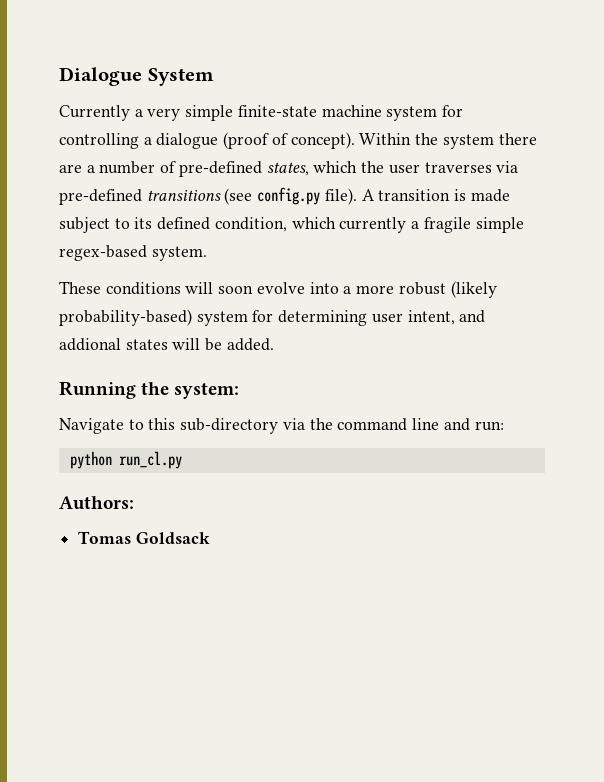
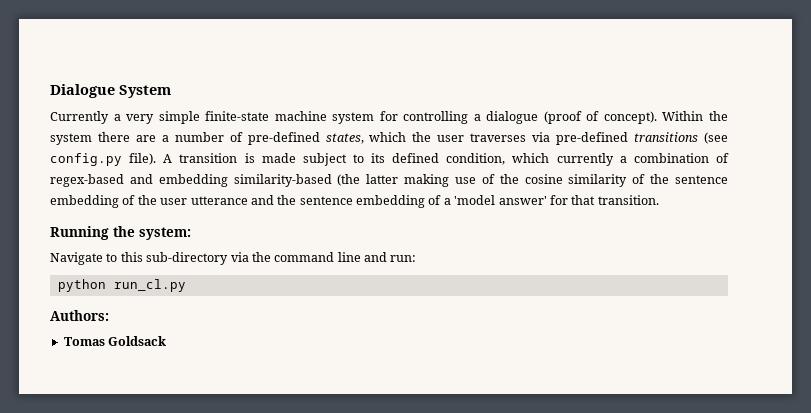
- A transition is made subject to its defined condition, which currently a fragile simple regex-based system.
- These conditions will soon evolve into a more robust (likely probability-based) system for determining user intent, and addional states will be added.
+ A transition is made subject to its defined condition, which currently a combination of regex-based and embedding similarity-based (the latter making use of the cosine similarity of the sentence embedding of the user utterance and the sentence embedding of a 'model answer' for that transition.

